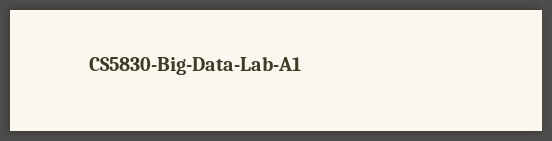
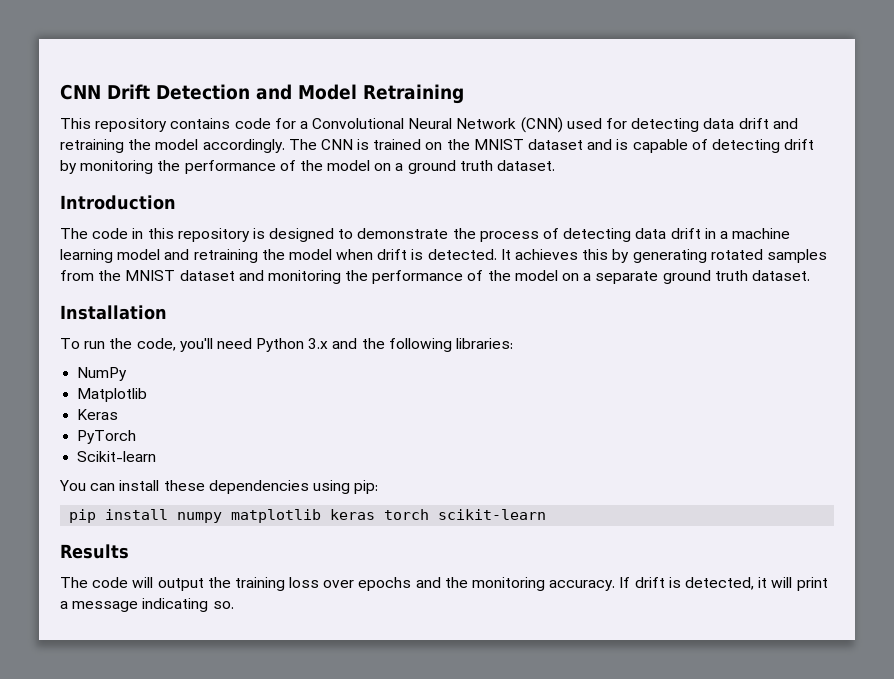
- CS5830-Big-Data-Lab-A1
+ CNN Drift Detection and Model Retraining
+ This repository contains code for a Convolutional Neural Network (CNN) used for detecting data drift and retraining the model accordingly. The CNN is trained on the MNIST dataset and is capable of detecting drift by monitoring the performance of the model on a ground truth dataset.
+ Introduction
+ The code in this repository is designed to demonstrate the process of detecting data drift in a machine learning model and retraining the model when drift is detected. It achieves this by generating rotated samples from the MNIST dataset and monitoring the performance of the model on a separate ground truth dataset.
+ Installation
+ To run the code, you'll need Python 3.x and the following libraries:
+ NumPy
+ Matplotlib
+ Keras
+ PyTorch
+ Scikit-learn
+ You can install these dependencies using pip:
+ pip install numpy matplotlib keras torch scikit-learn
+ Results
+ The code will output the training loss over epochs and the monitoring accuracy. If drift is detected, it will print a message indicating so.

